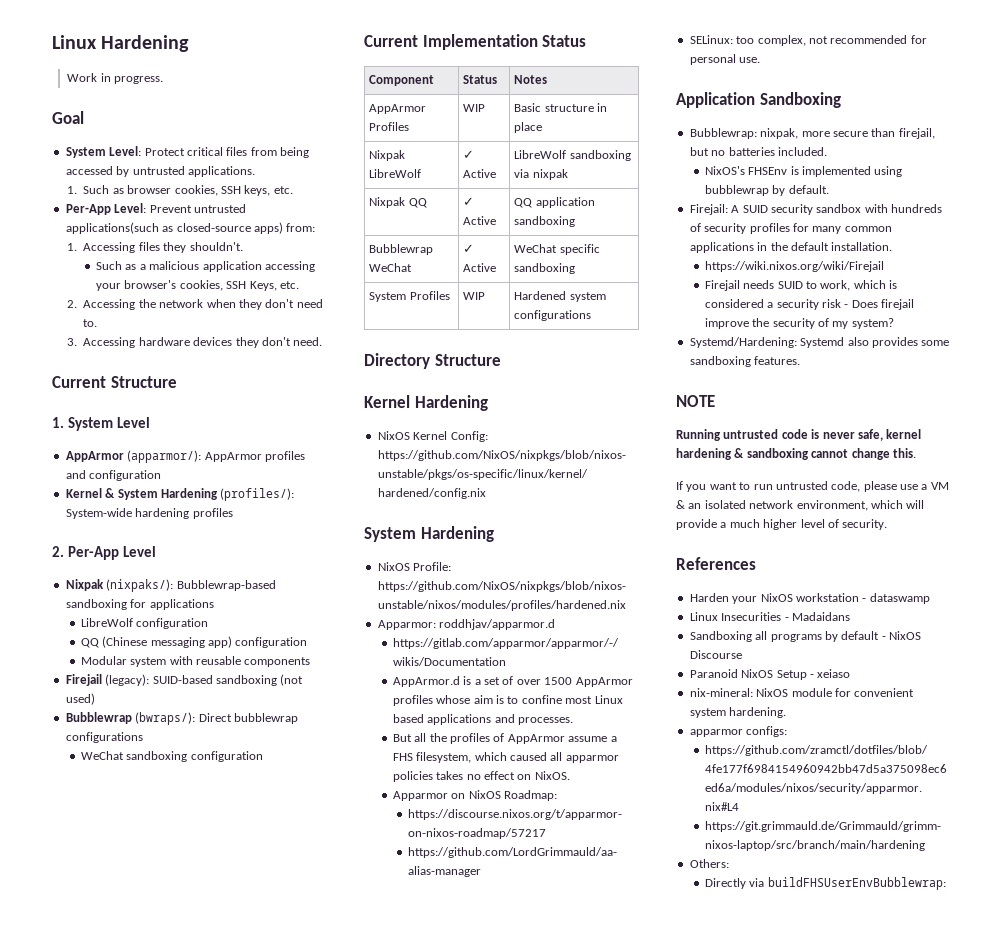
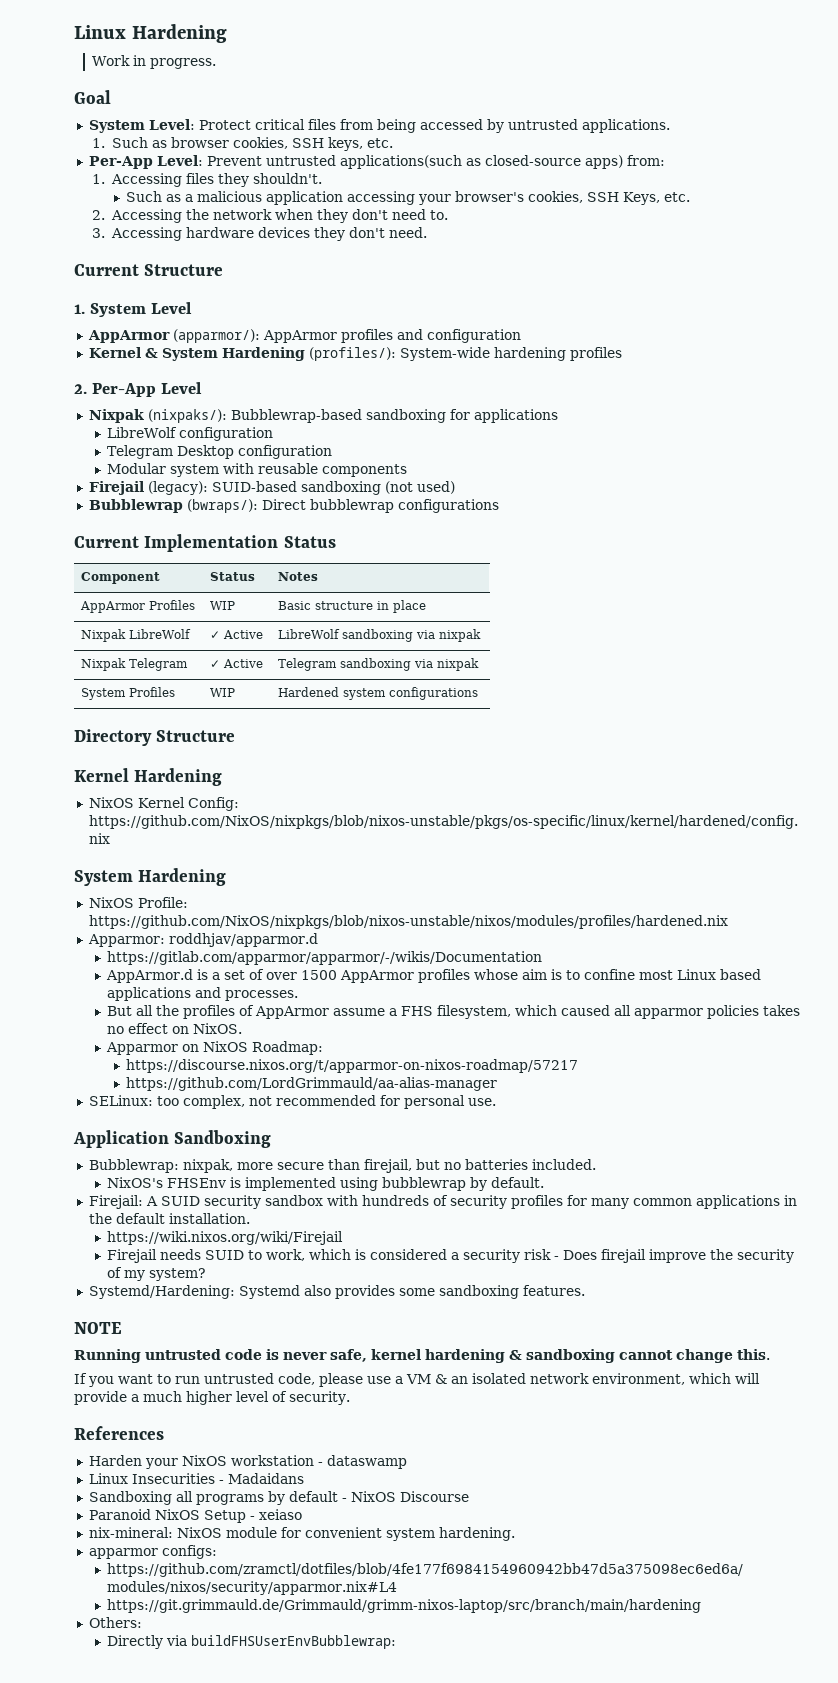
- QQ (Chinese messaging app) configuration
+ Telegram Desktop configuration
- WeChat sandboxing configuration
- Nixpak QQ | ✓ Active | QQ application sandboxing
- Bubblewrap WeChat | ✓ Active | WeChat specific sandboxing
+ Nixpak Telegram | ✓ Active | Telegram sandboxing via nixpak

